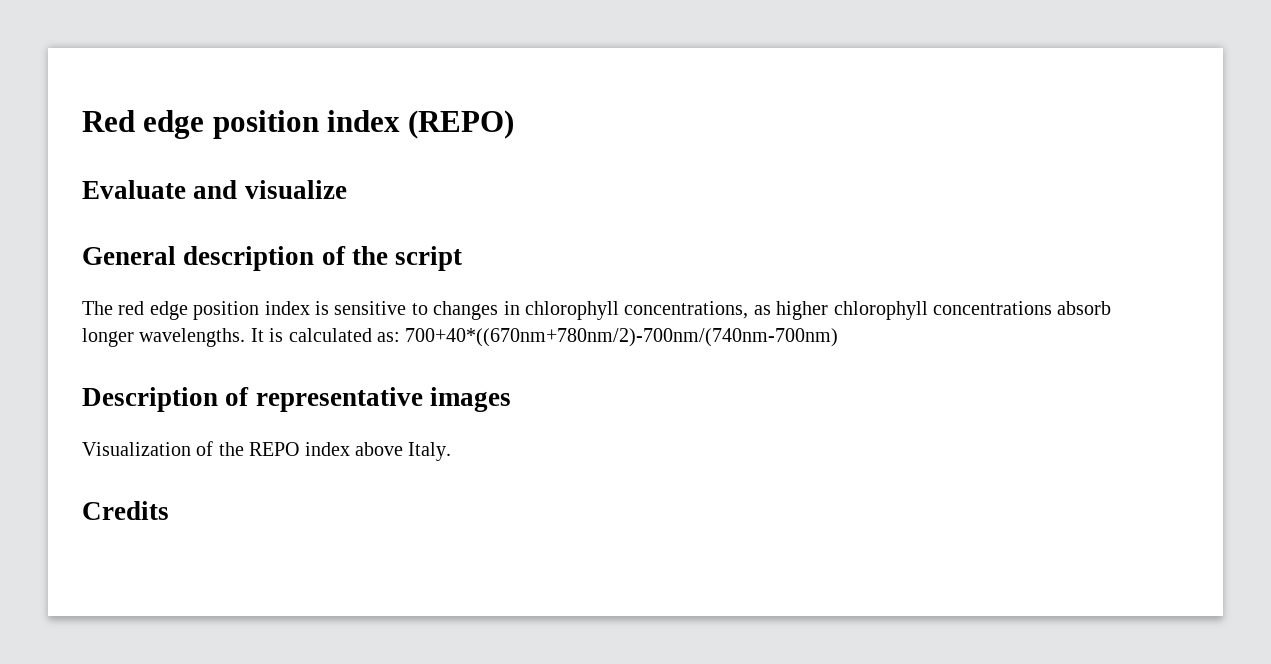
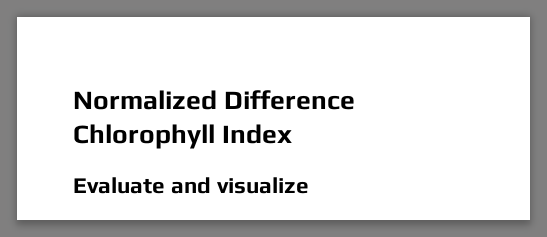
- Red edge position index (REPO)
+ Normalized Difference Chlorophyll Index
  Evaluate and visualize
- General description of the script
- The red edge position index is sensitive to changes in chlorophyll concentrations, as higher chlorophyll concentrations absorb longer wavelengths. It is calculated as: 700+40*((670nm+780nm/2)-700nm/(740nm-700nm)
- Description of representative images
- Visualization of the REPO index above Italy.
- Credits

